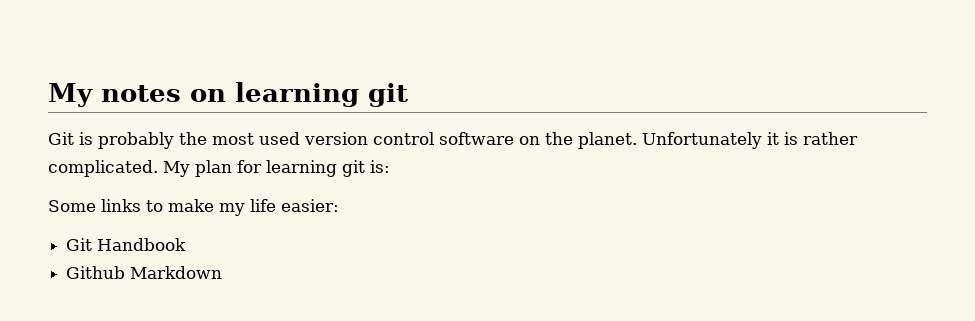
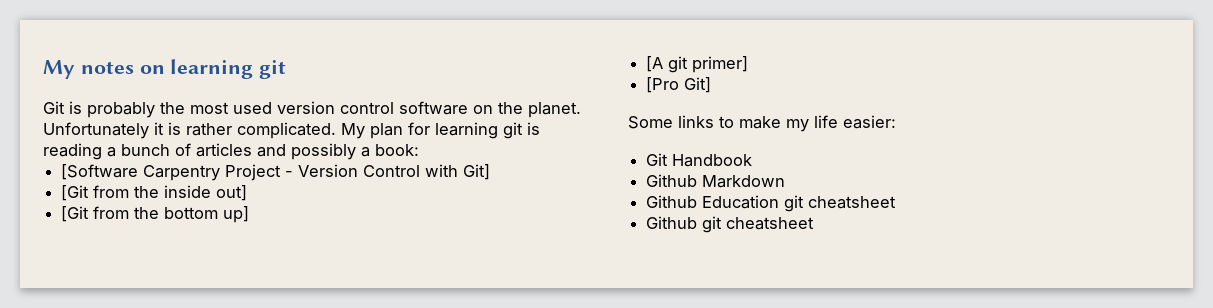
- My plan for learning git is:
+ My plan for learning git is reading a bunch of articles and possibly a book:
+ [Software Carpentry Project - Version Control with Git]
+ [Git from the inside out]
+ [Git from the bottom up]
+ [A git primer]
+ [Pro Git]
+ Github Education git cheatsheet
+ Github git cheatsheet

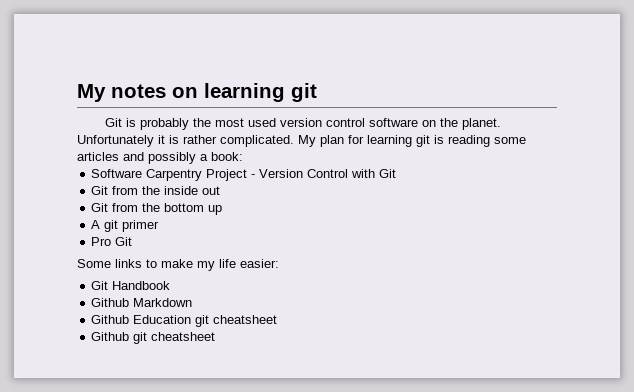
- My plan for learning git is reading a bunch of articles and possibly a book:
+ My plan for learning git is reading some articles and possibly a book:
- [Software Carpentry Project - Version Control with Git]
- [Git from the inside out]
- [Git from the bottom up]
- [A git primer]
- [Pro Git]
+ Software Carpentry Project - Version Control with Git
+ Git from the inside out
+ Git from the bottom up
+ A git primer
+ Pro Git

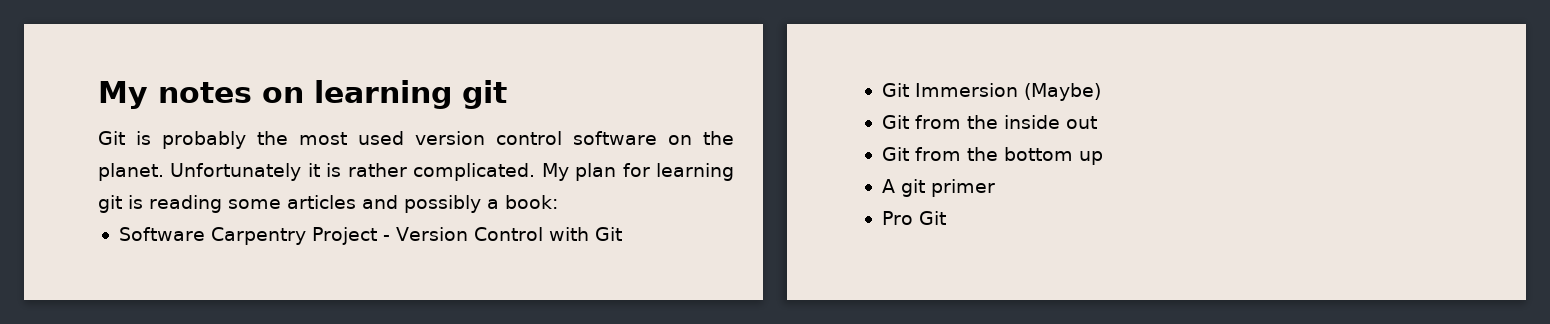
+ Git Immersion (Maybe)
- Some links to make my life easier:
- Git Handbook
- Github Markdown
- Github Education git cheatsheet
- Github git cheatsheet

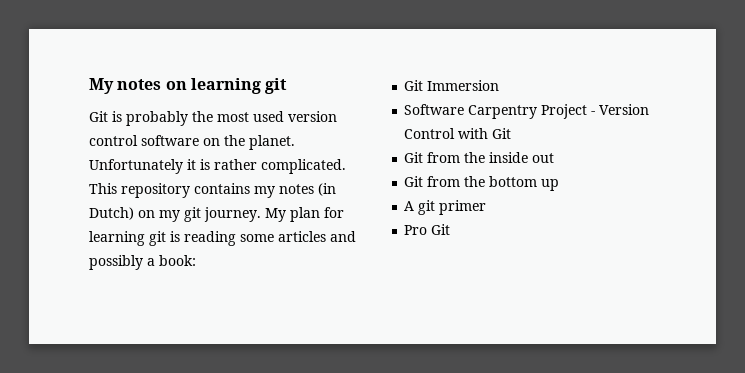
+ This repository contains my notes (in Dutch) on my git journey.
+ Git Immersion
- Git Immersion (Maybe)

